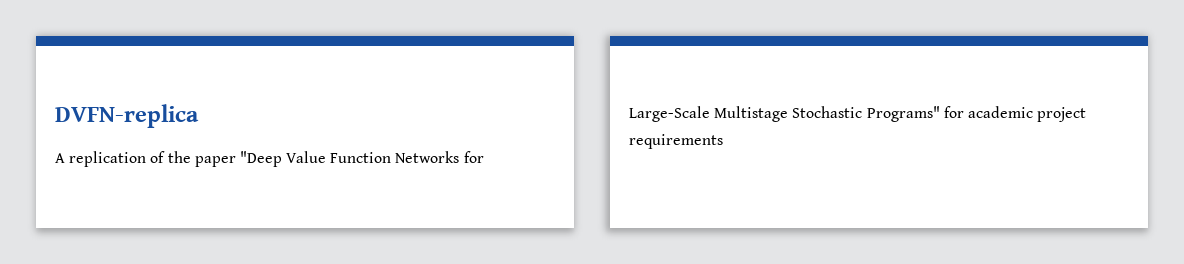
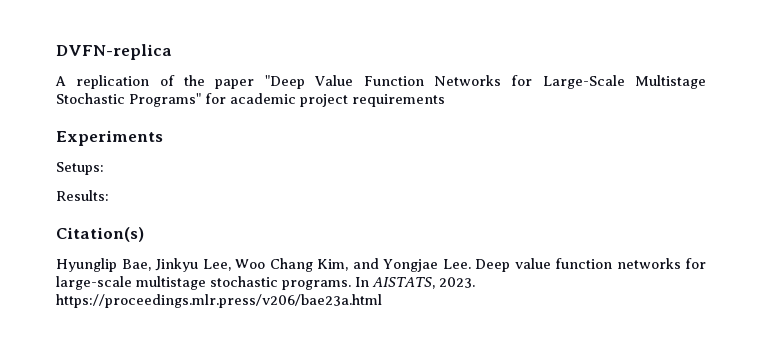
+ Experiments
+ Setups:
+ Results:
+ Citation(s)
+ Hyunglip Bae, Jinkyu Lee, Woo Chang Kim, and Yongjae Lee. Deep value function networks for large-scale multistage stochastic programs. In AISTATS, 2023. https://proceedings.mlr.press/v206/bae23a.html

